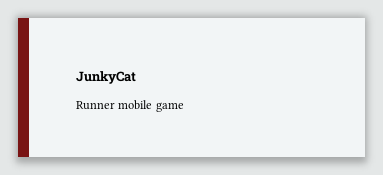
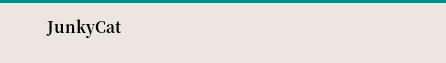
- Runner mobile game

